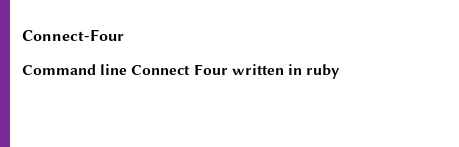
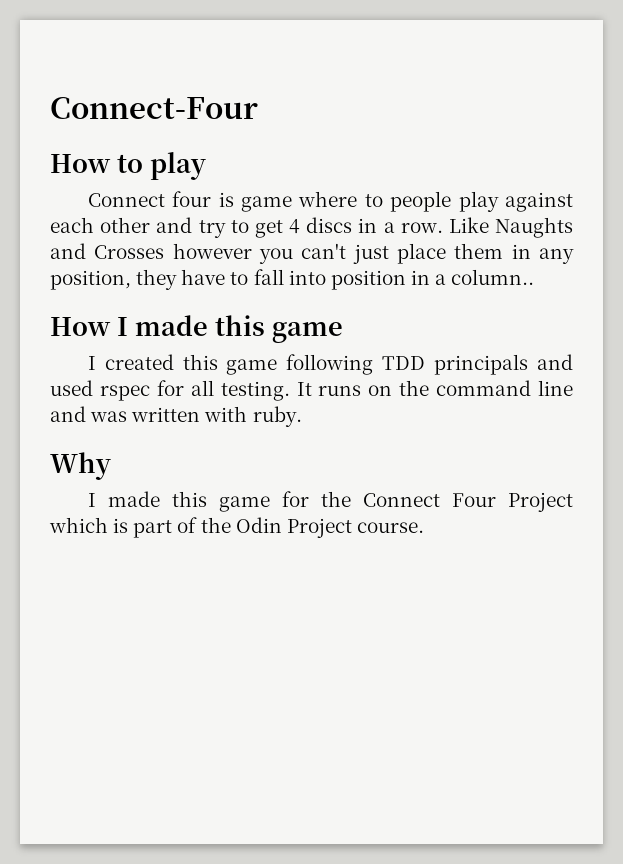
- Command line Connect Four written in ruby
+ How to play
+ Connect four is game where to people play against each other and try to get 4 discs in a row. Like Naughts and Crosses however you can't just place them in any position, they have to fall into position in a column..
+ How I made this game
+ I created this game following TDD principals and used rspec for all testing. It runs on the command line and was written with ruby.
+ Why
+ I made this game for the Connect Four Project which is part of the Odin Project course.

